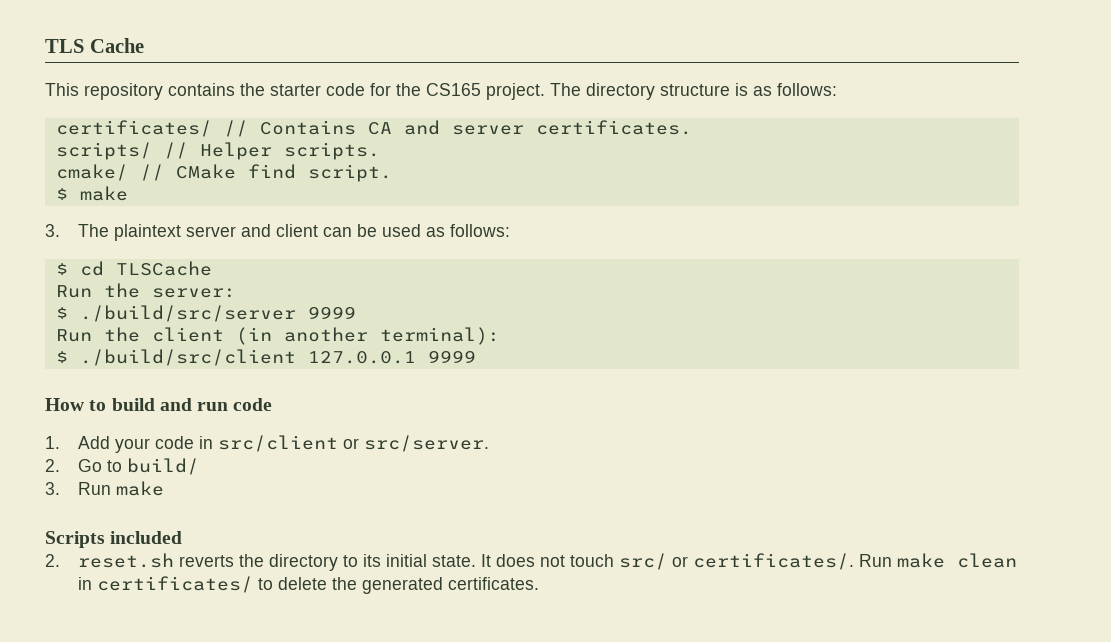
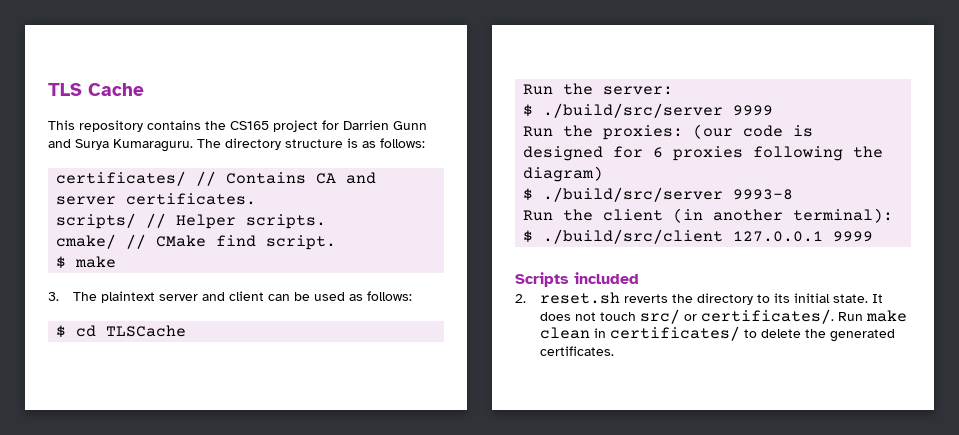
- This repository contains the starter code for the CS165 project.
+ This repository contains the CS165 project for Darrien Gunn and Surya Kumaraguru.
+ Run the proxies: (our code is designed for 6 proxies following the diagram)
+ $ ./build/src/server 9993-8
- How to build and run code
- 1. Add your code in src/client or src/server.
- 2. Go to build/
- 3. Run make

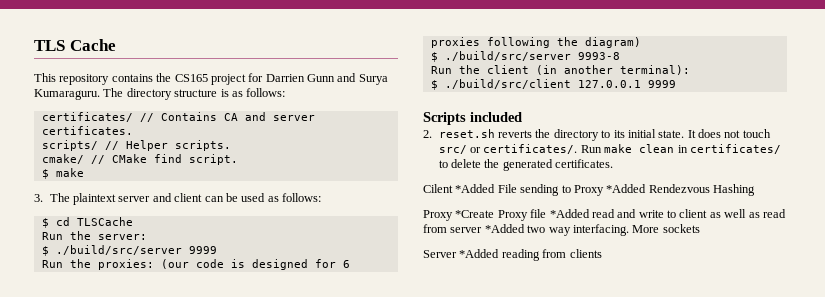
+ Cilent *Added File sending to Proxy *Added Rendezvous Hashing
+ Proxy *Create Proxy file *Added read and write to client as well as read from server *Added two way interfacing. More sockets
+ Server *Added reading from clients

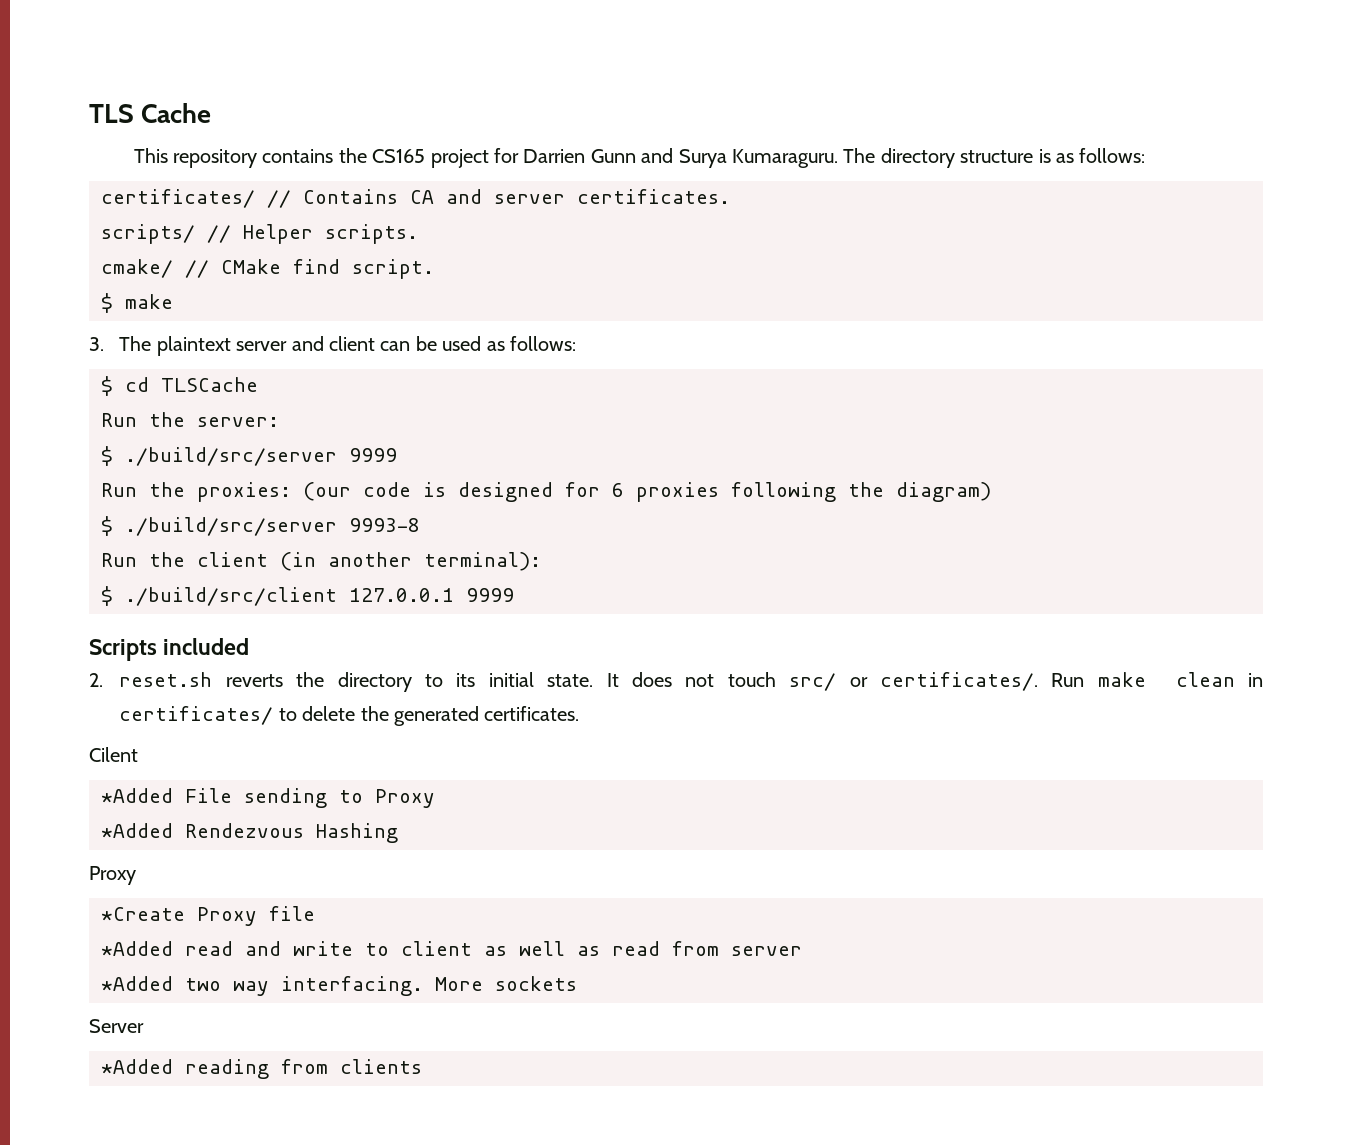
- Cilent *Added File sending to Proxy *Added Rendezvous Hashing
- Proxy *Create Proxy file *Added read and write to client as well as read from server *Added two way interfacing.
+ Cilent
+ *Added File sending to Proxy
+ *Added Rendezvous Hashing
+ Proxy
+ *Create Proxy file
+ *Added read and write to client as well as read from server
+ *Added two way interfacing.
- Server *Added reading from clients
+ Server
+ *Added reading from clients

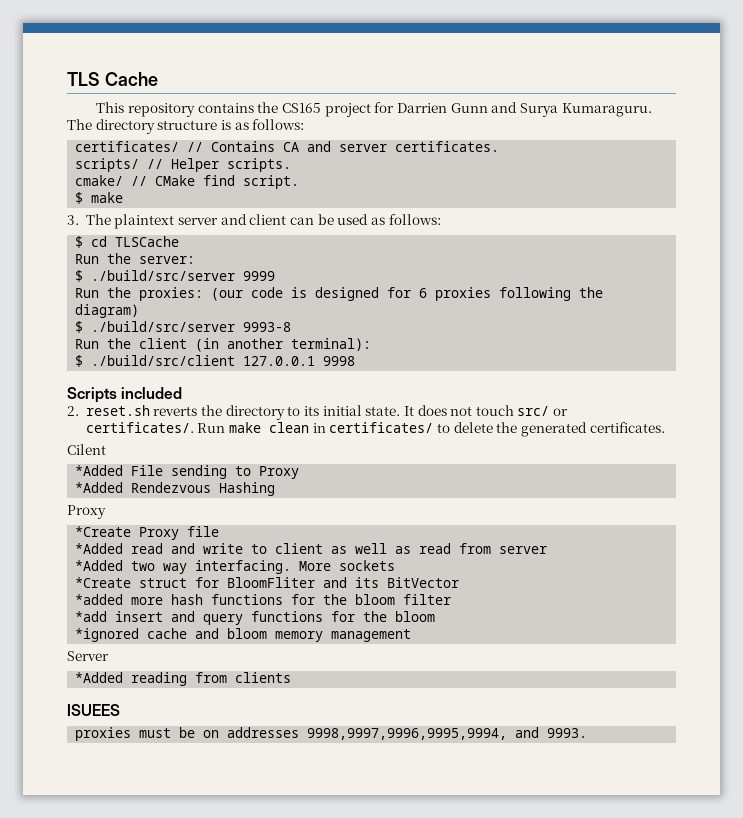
- $ ./build/src/client 127.0.0.1 9999
+ $ ./build/src/client 127.0.0.1 9998
+ *Create struct for BloomFliter and its BitVector
+ *added more hash functions for the bloom filter
+ *add insert and query functions for the bloom
+ *ignored cache and bloom memory management
+ ISUEES
+ proxies must be on addresses 9998,9997,9996,9995,9994, and 9993.

